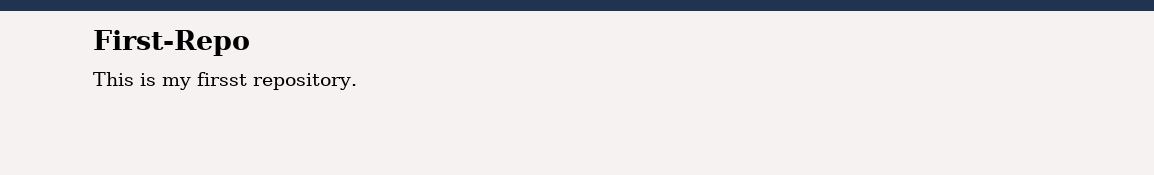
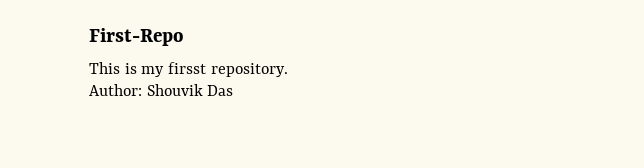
+ Author: Shouvik Das

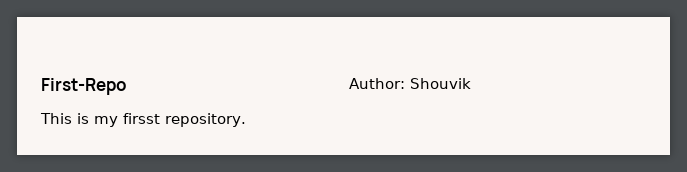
- Author: Shouvik Das
+ Author: Shouvik

